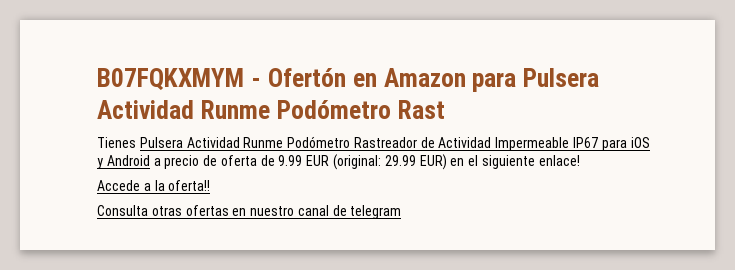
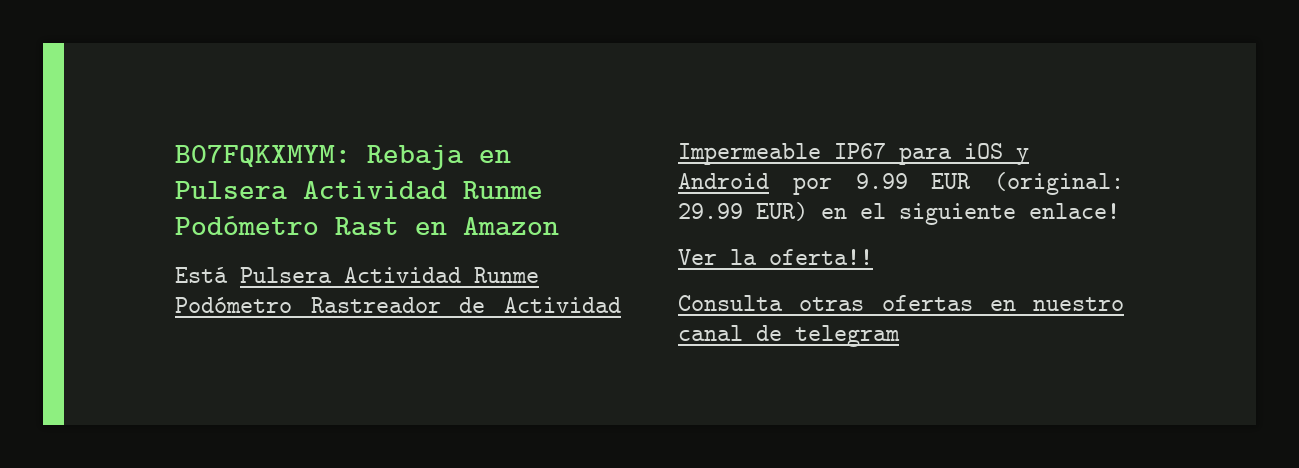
- B07FQKXMYM - Ofertón en Amazon para Pulsera Actividad Runme Podómetro Rast
- Tienes Pulsera Actividad Runme Podómetro Rastreador de Actividad Impermeable IP67 para iOS y Android a precio de oferta de 9.99 EUR (original: 29.99 EUR) en el siguiente enlace!
+ B07FQKXMYM: Rebaja en Pulsera Actividad Runme Podómetro Rast en Amazon
+ Está Pulsera Actividad Runme Podómetro Rastreador de Actividad Impermeable IP67 para iOS y Android por 9.99 EUR (original: 29.99 EUR) en el siguiente enlace!
- Accede a la oferta!!
+ Ver la oferta!!

